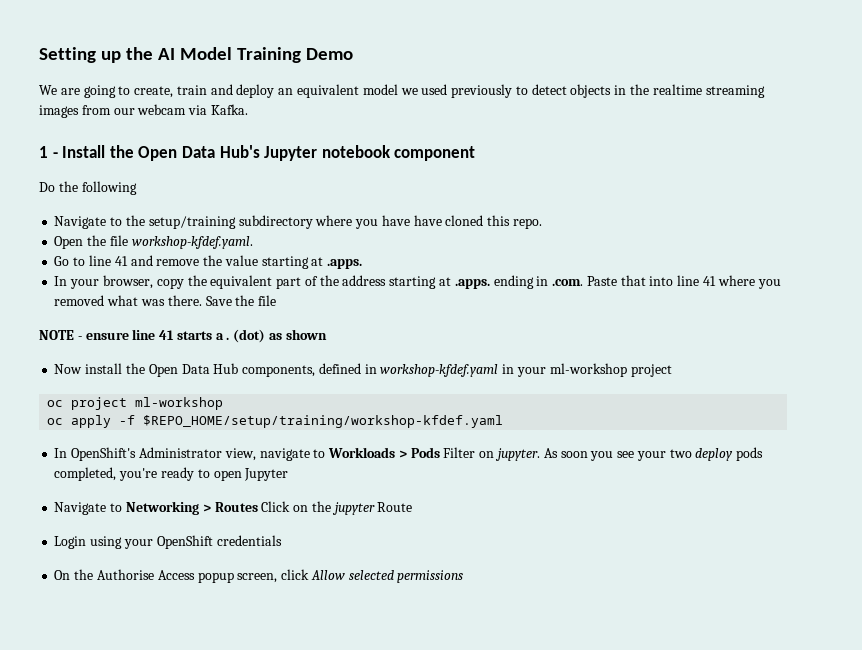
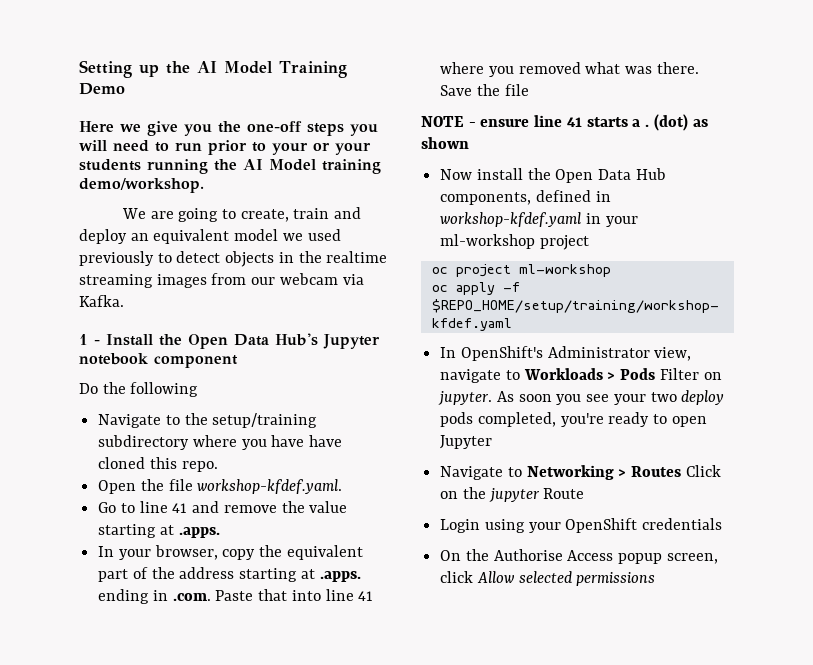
+ Here we give you the one-off steps you will need to run prior to your or your students running the AI Model training demo/workshop.

